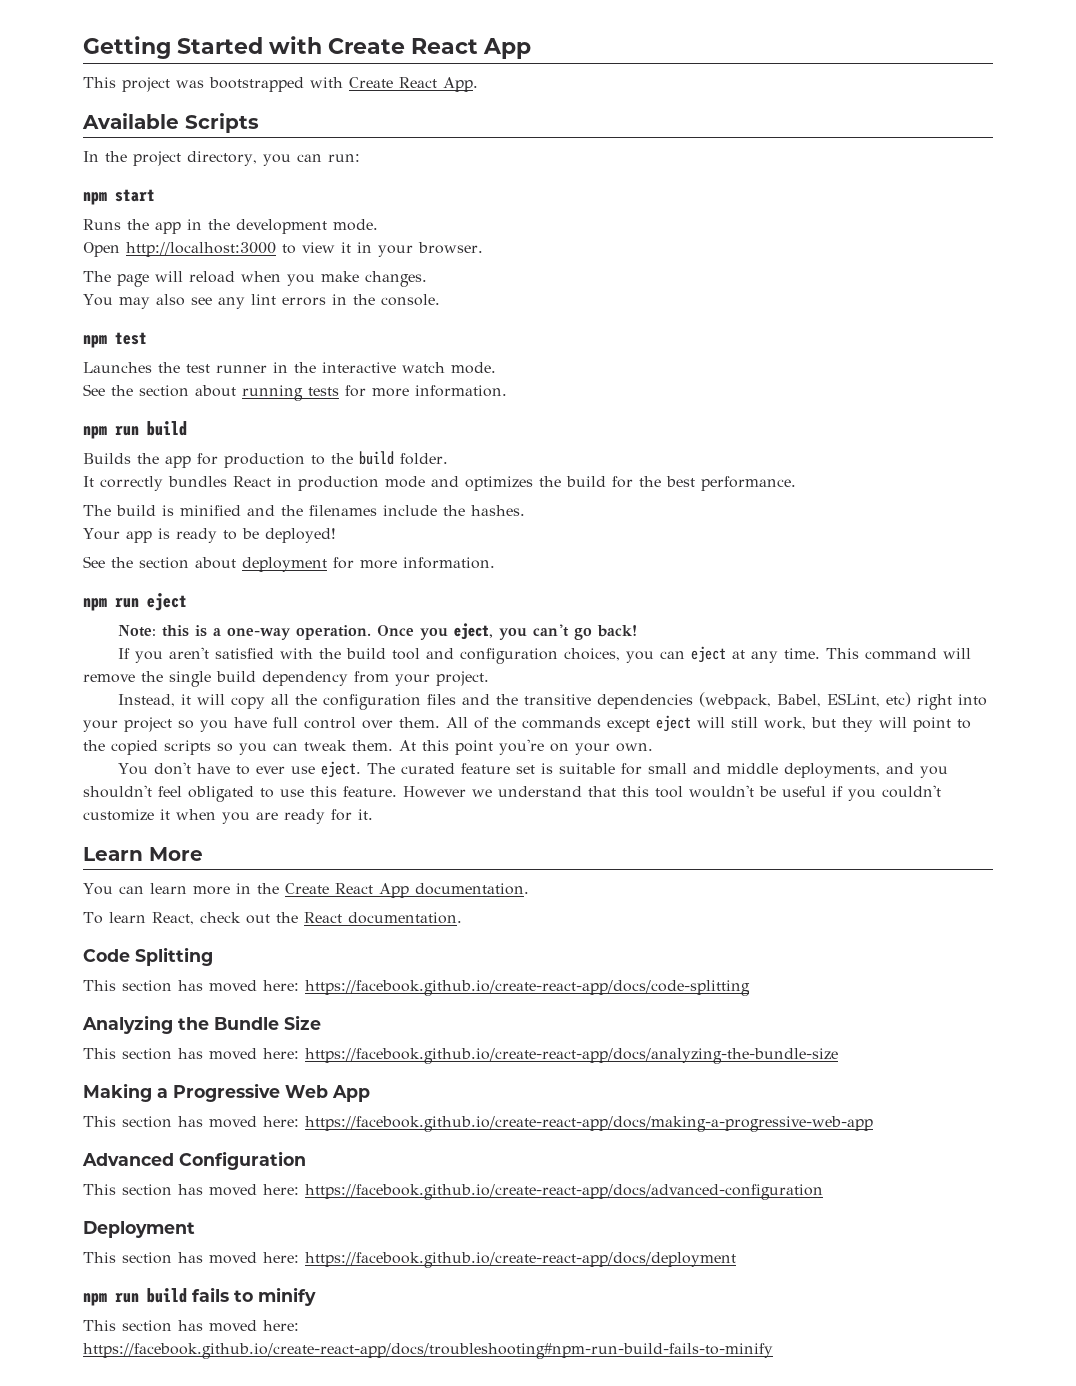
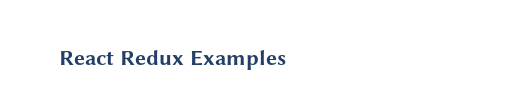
- Getting Started with Create React App
- This project was bootstrapped with Create React App.
- Available Scripts
- In the project directory, you can run:
- npm start
- Runs the app in the development mode.
- Open http://localhost:3000 to view it in your browser.
- The page will reload when you make changes.
- You may also see any lint errors in the console.
- npm test
- Launches the test runner in the interactive watch mode.
- See the section about running tests for more information.
- npm run build
- Builds the app for production to the build folder.
- It correctly bundles React in production mode and optimizes the build for the best performance.
- The build is minified and the filenames include the hashes.
- Your app is ready to be deployed!
- See the section about deployment for more information.
- npm run eject
- Note: this is a one-way operation. Once you eject, you can't go back!
- If you aren't satisfied with the build tool and configuration choices, you can eject at any time. This command will remove the single build dependency from your project.
- Instead, it will copy all the configuration files and the transitive dependencies (webpack, Babel, ESLint, etc) right into your project so you have full control over them. All of the commands except eject will still work, but they will point to the copied scripts so you can tweak them. At this point you're on your own.
- You don't have to ever use eject. The curated feature set is suitable for small and middle deployments, and you shouldn't feel obligated to use this feature. However we understand that this tool wouldn't be useful if you couldn't customize it when you are ready for it.
- Learn More
- You can learn more in the Create React App documentation.
- To learn React, check out the React documentation.
- Code Splitting
- This section has moved here: https://facebook.github.io/create-react-app/docs/code-splitting
- Analyzing the Bundle Size
- This section has moved here: https://facebook.github.io/create-react-app/docs/analyzing-the-bundle-size
- Making a Progressive Web App
- This section has moved here: https://facebook.github.io/create-react-app/docs/making-a-progressive-web-app
- Advanced Configuration
- This section has moved here: https://facebook.github.io/create-react-app/docs/advanced-configuration
- Deployment
- This section has moved here: https://facebook.github.io/create-react-app/docs/deployment
- npm run build fails to minify
- This section has moved here: https://facebook.github.io/create-react-app/docs/troubleshooting#npm-run-build-fails-to-minify
+ React Redux Examples

